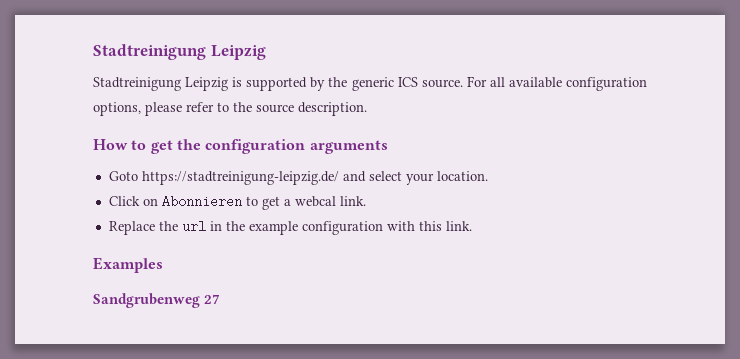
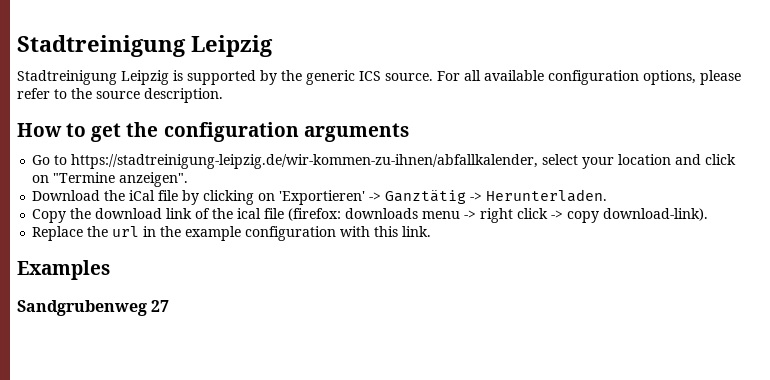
- Goto https://stadtreinigung-leipzig.de/ and select your location.
- Click on Abonnieren to get a webcal link.
+ Go to https://stadtreinigung-leipzig.de/wir-kommen-zu-ihnen/abfallkalender, select your location and click on "Termine anzeigen".
+ Download the iCal file by clicking on 'Exportieren' -> Ganztätig -> Herunterladen.
+ Copy the download link of the ical file (firefox: downloads menu -> right click -> copy download-link).

